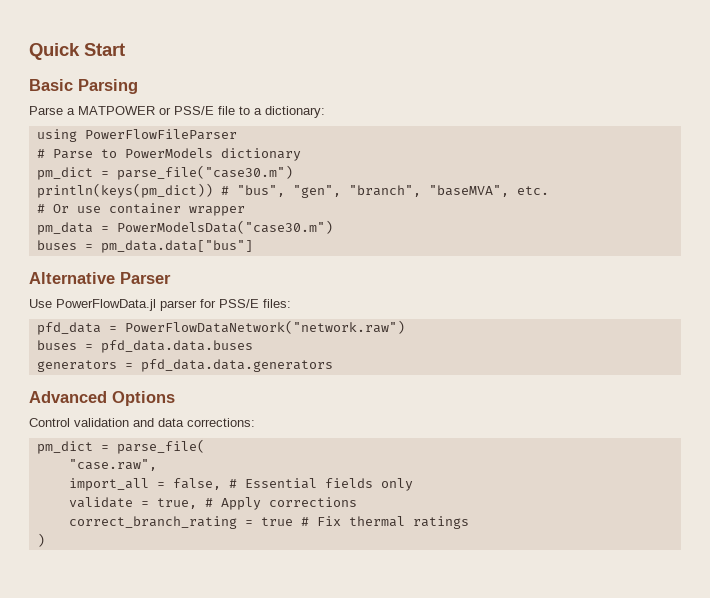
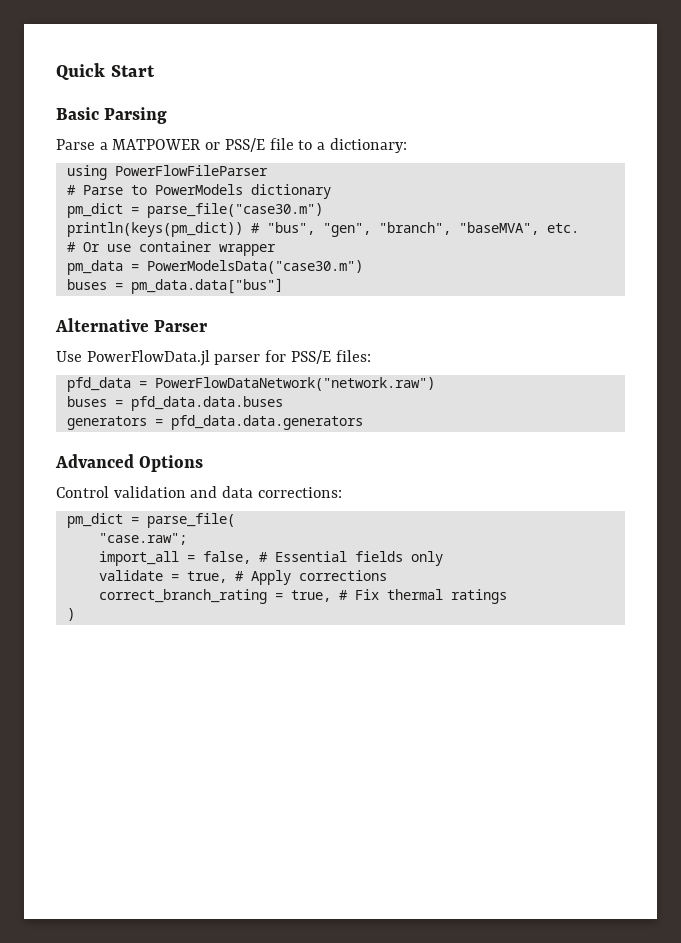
- "case.raw",
+ "case.raw";
- correct_branch_rating = true # Fix thermal ratings
+ correct_branch_rating = true, # Fix thermal ratings

